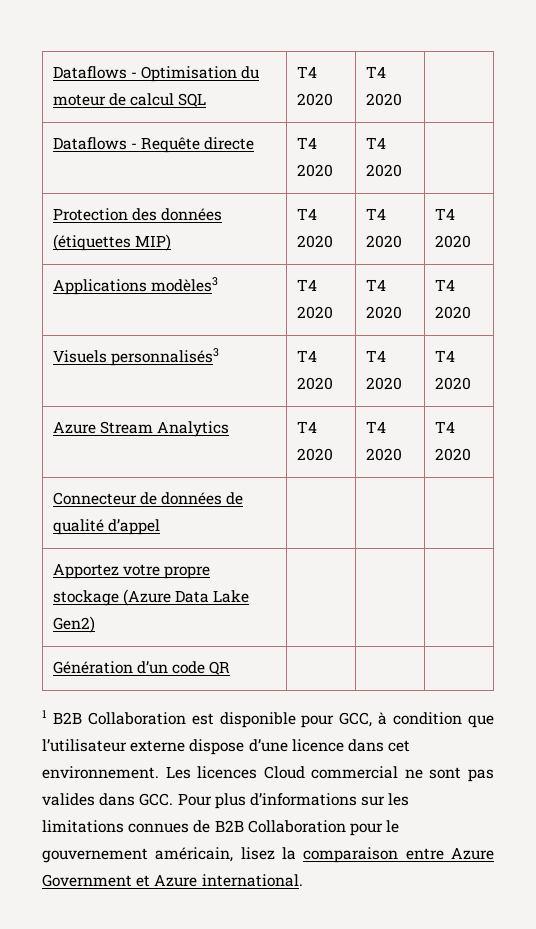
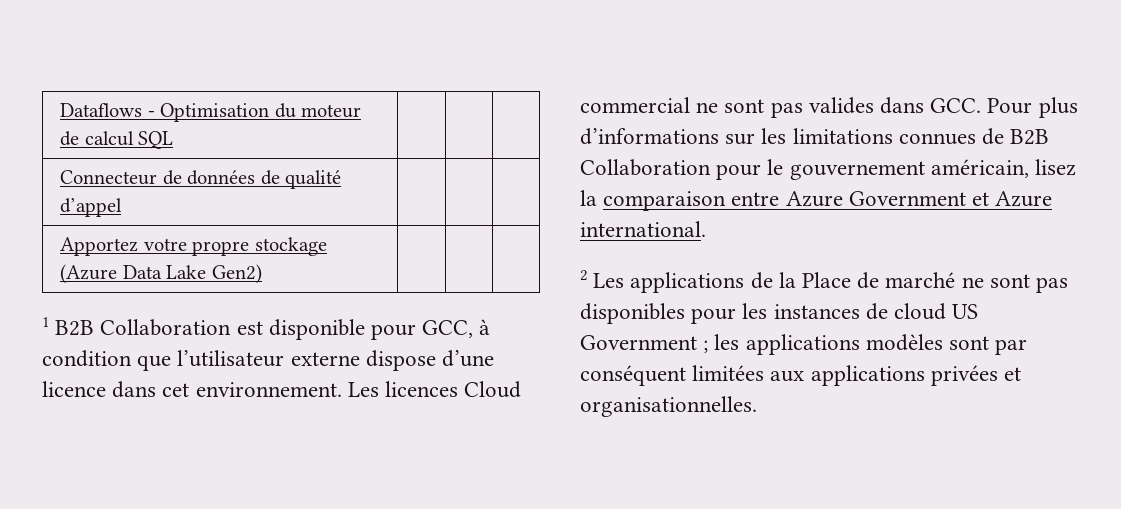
- Dataflows - Optimisation du moteur de calcul SQL | T4 2020 | T4 2020 |
- Dataflows - Requête directe | T4 2020 | T4 2020 |
- Protection des données (étiquettes MIP) | T4 2020 | T4 2020 | T4 2020
- Applications modèles3 | T4 2020 | T4 2020 | T4 2020
- Visuels personnalisés3 | T4 2020 | T4 2020 | T4 2020
- Azure Stream Analytics | T4 2020 | T4 2020 | T4 2020
+ Dataflows - Optimisation du moteur de calcul SQL | | |
- Génération d’un code QR | | |
+ 2 Les applications de la Place de marché ne sont pas disponibles pour les instances de cloud US Government ; les applications modèles sont par conséquent limitées aux applications privées et organisationnelles.

